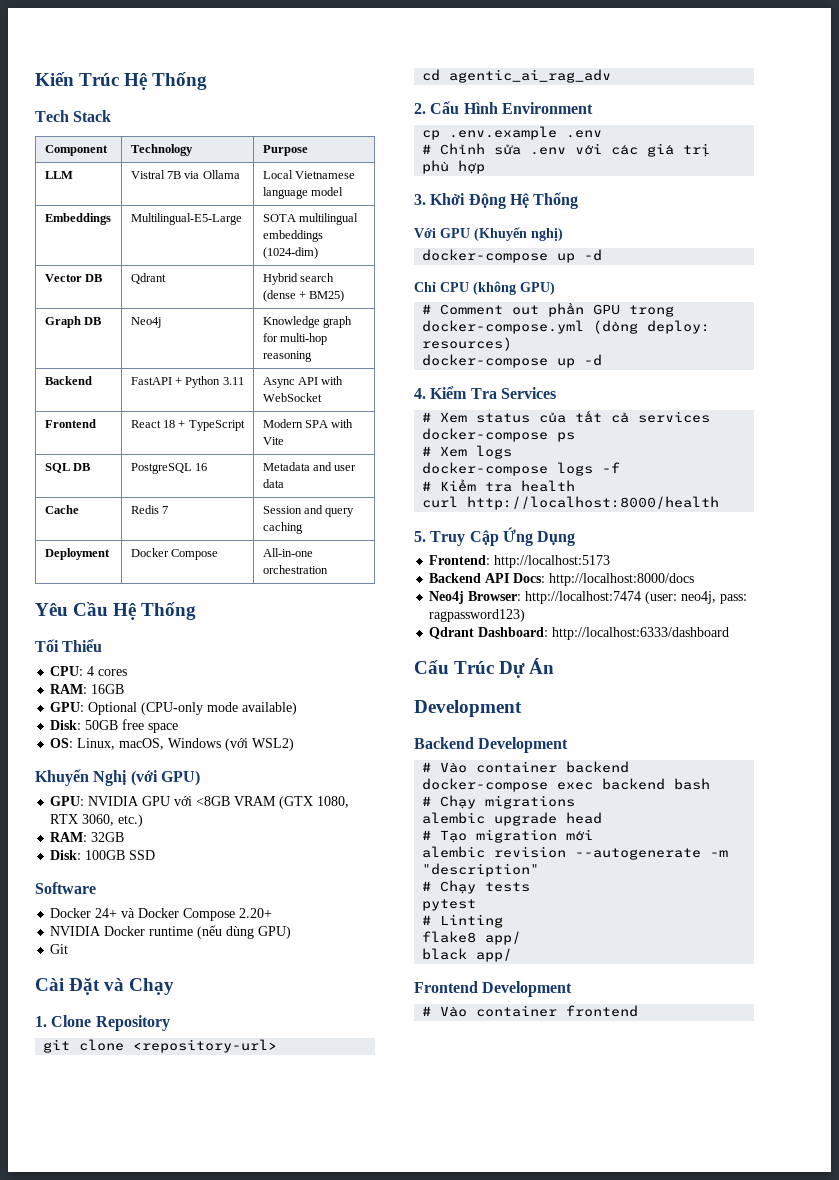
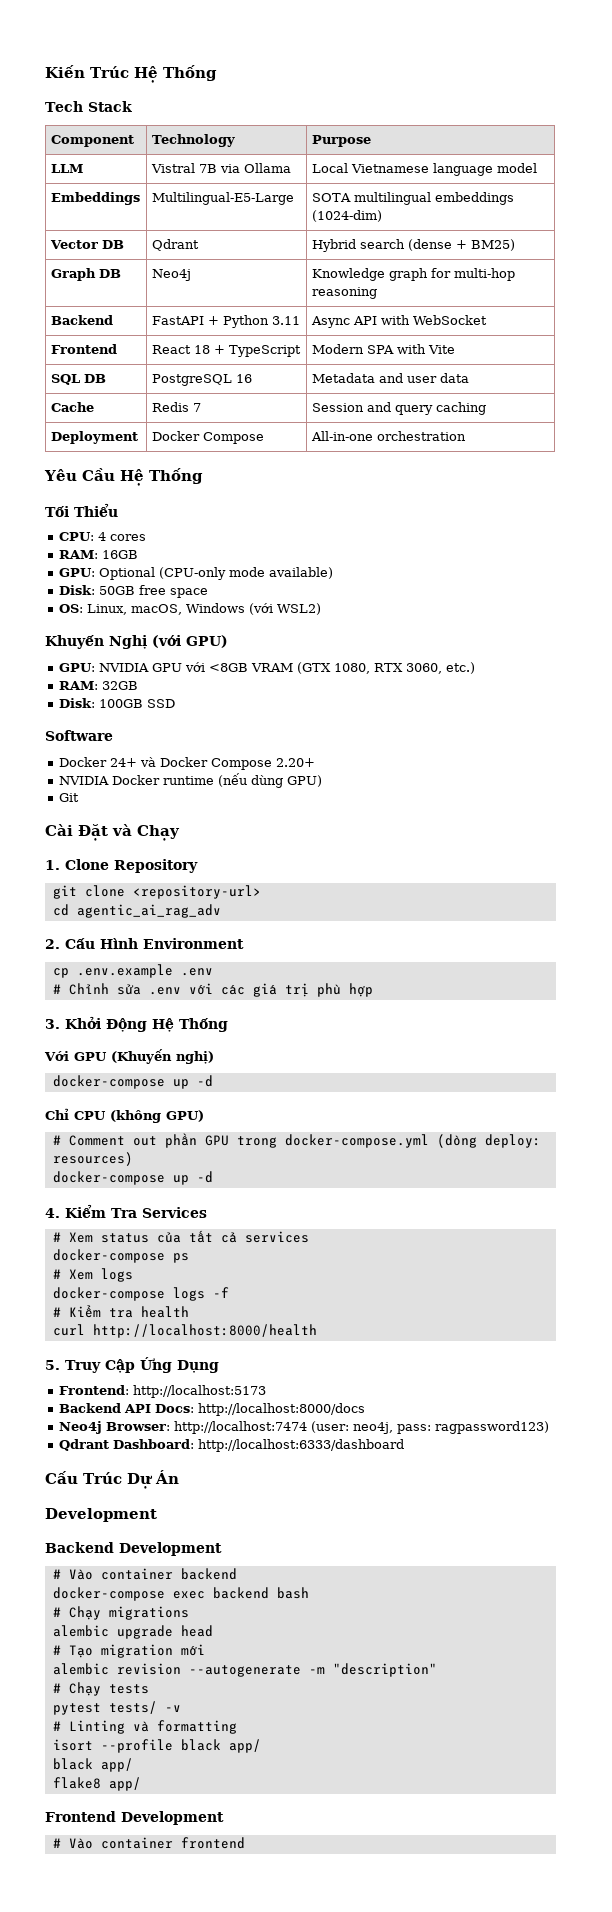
- pytest
+ pytest tests/ -v
- # Linting
- flake8 app/
+ # Linting và formatting
+ isort --profile black app/
+ flake8 app/

